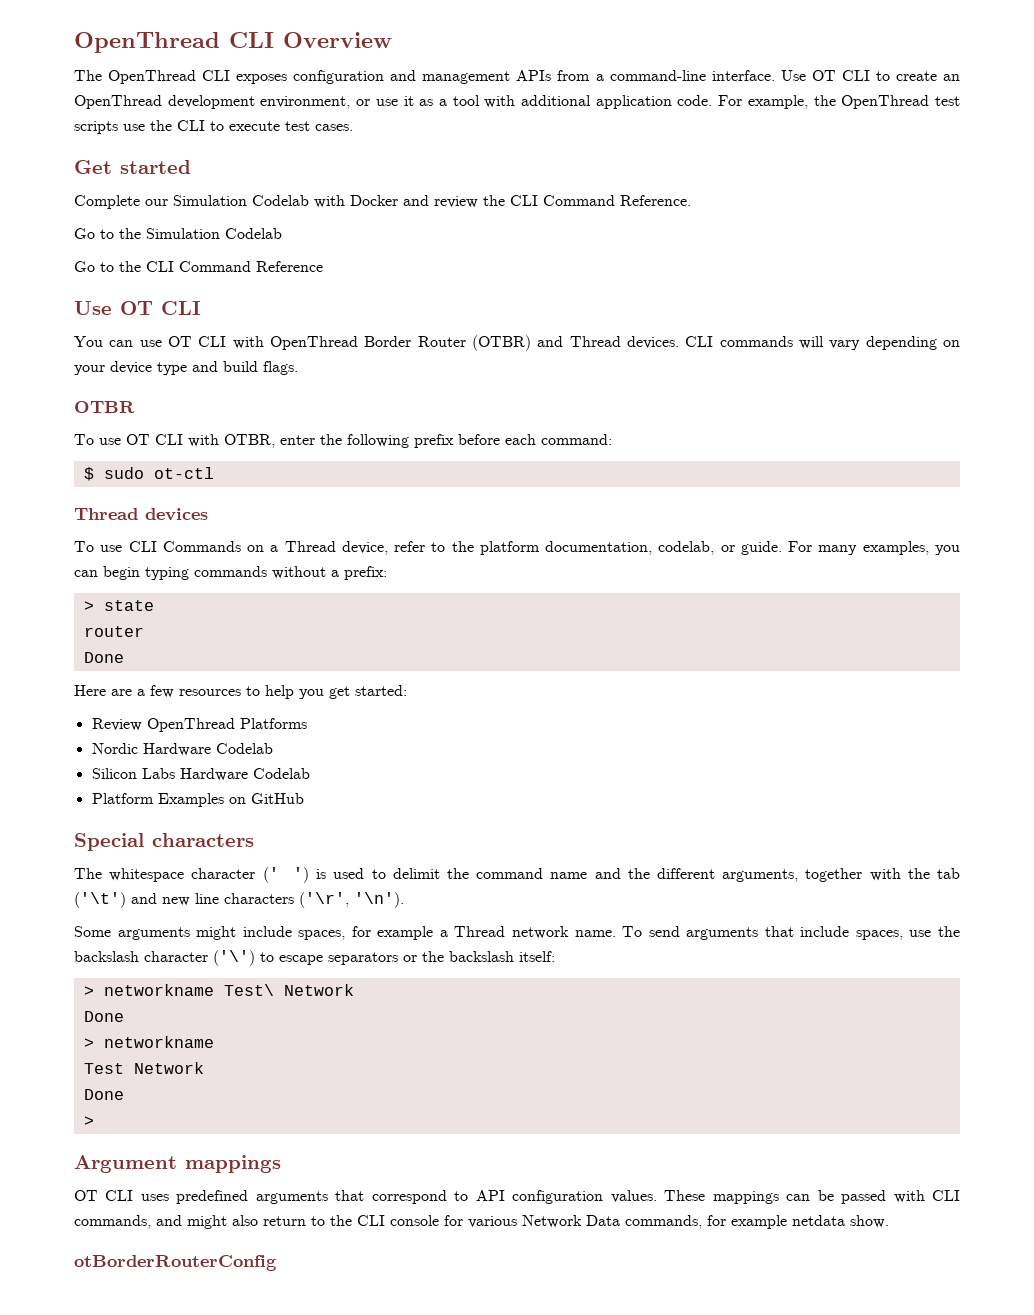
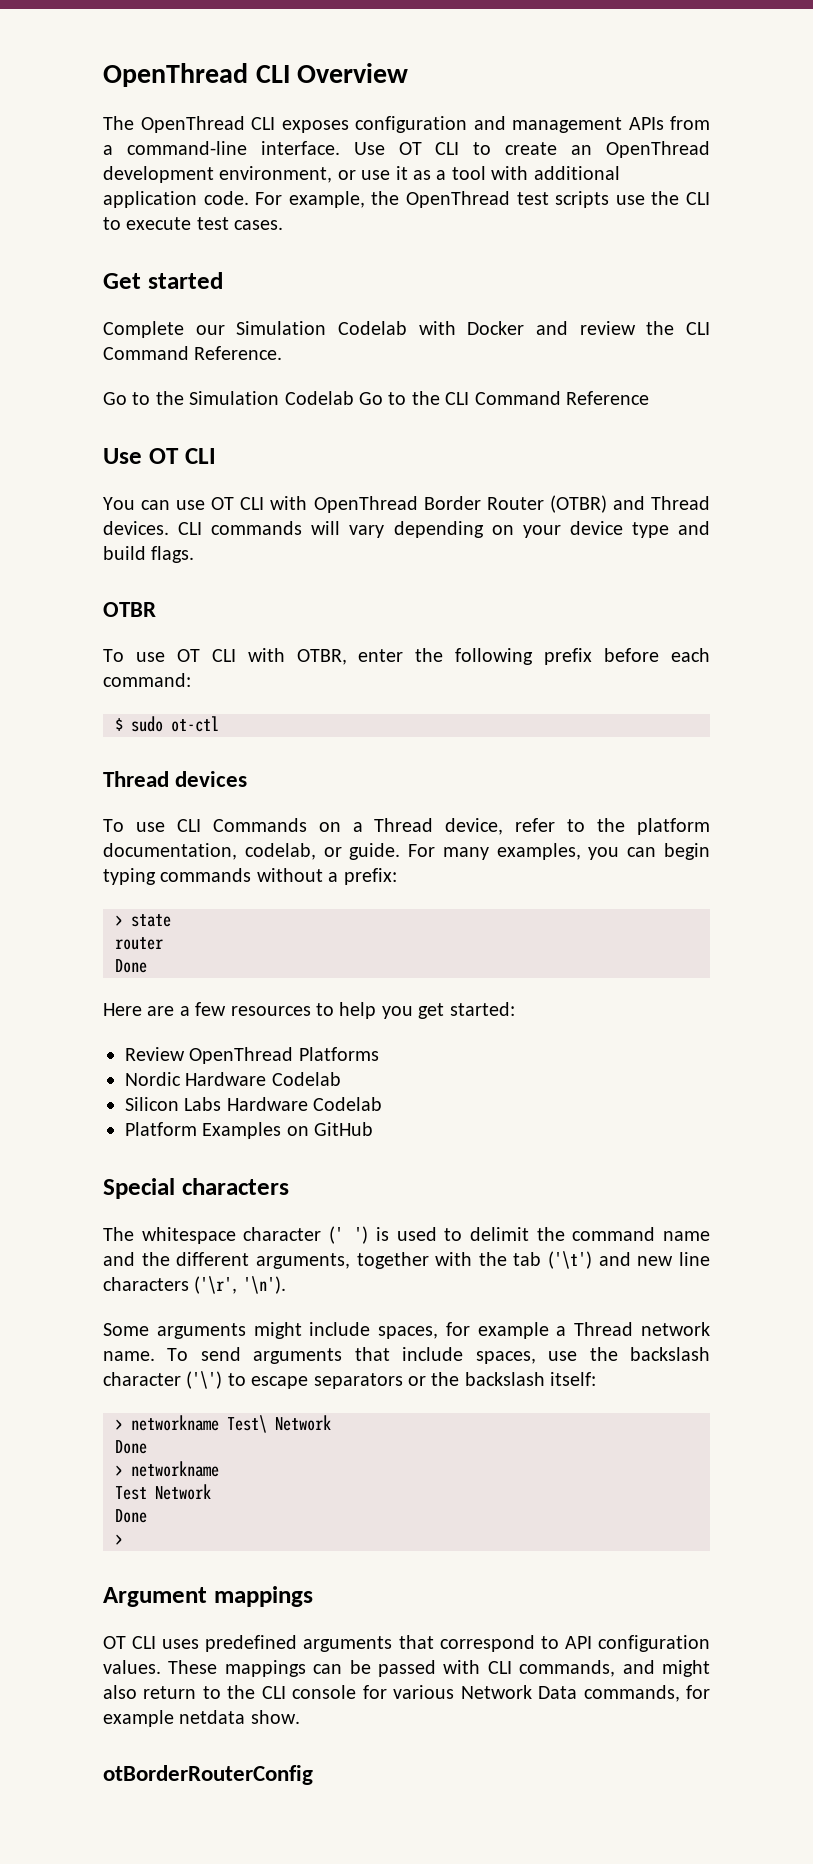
- Go to the Simulation Codelab
- Go to the CLI Command Reference
+ Go to the Simulation Codelab Go to the CLI Command Reference

